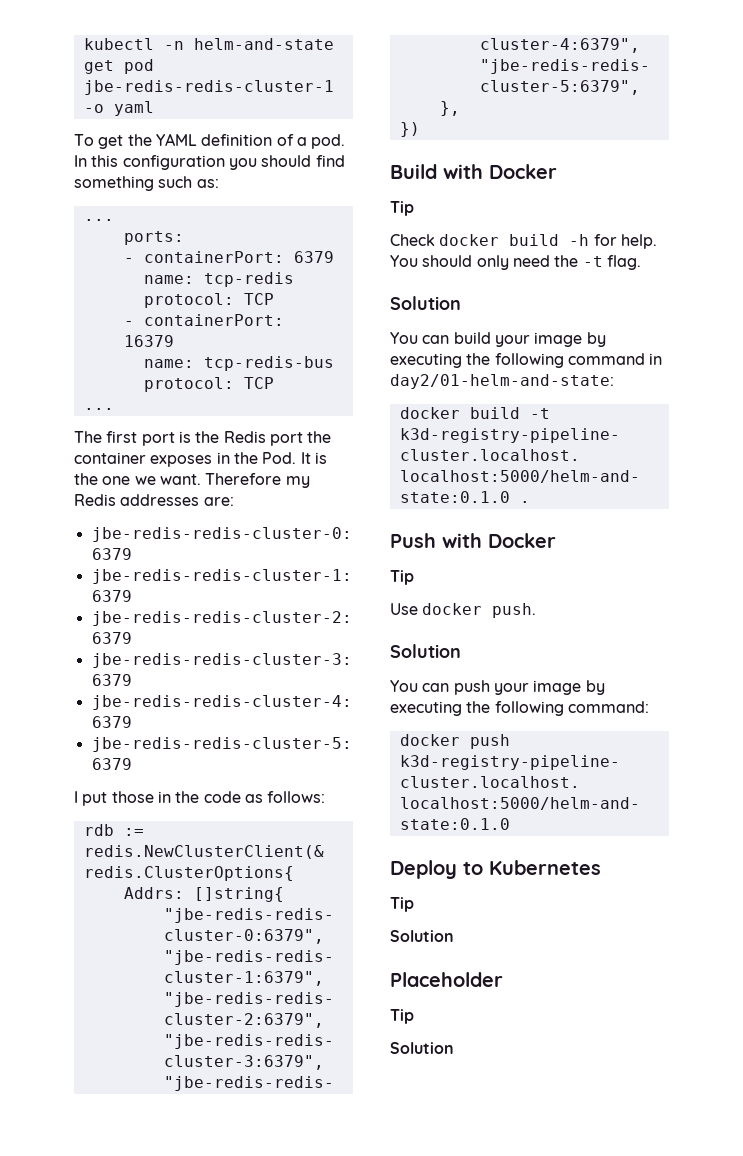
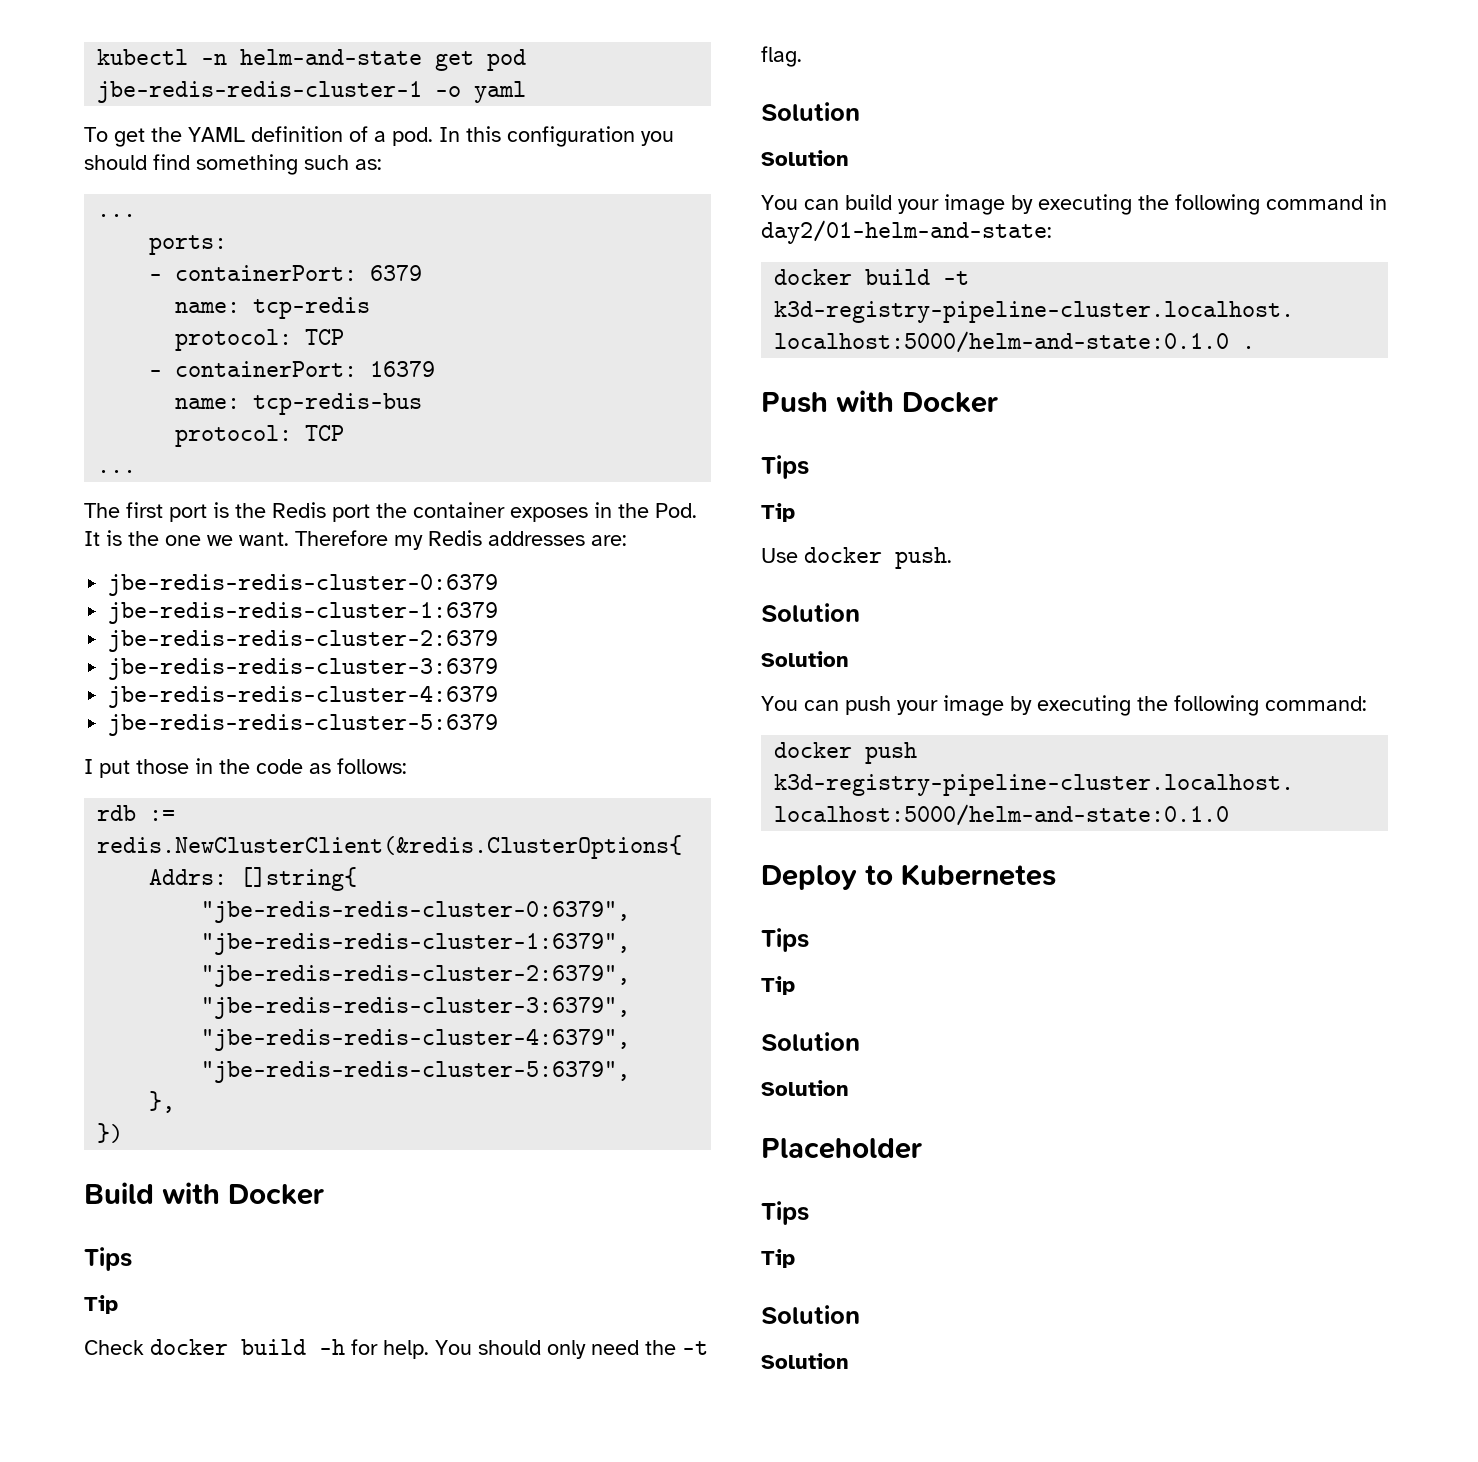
  Build with Docker
+ Tips
  You should only need the -t flag.
+ Solution
  Push with Docker
+ Tips
  Use docker push.
+ Solution
  Deploy to Kubernetes
+ Tips
  Tip
+ Solution
  Placeholder
+ Tips
  Tip
+ Solution

